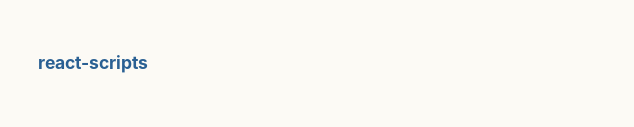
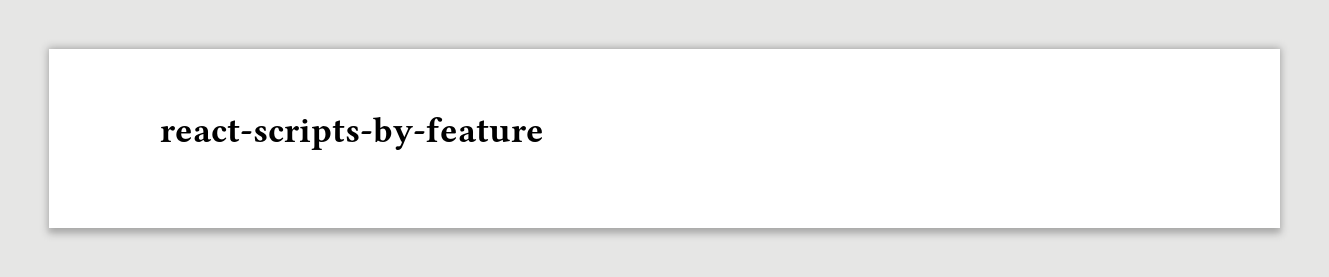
- react-scripts
+ react-scripts-by-feature

